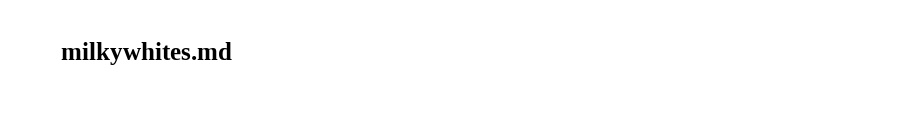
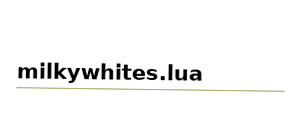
- milkywhites.md
+ milkywhites.lua

